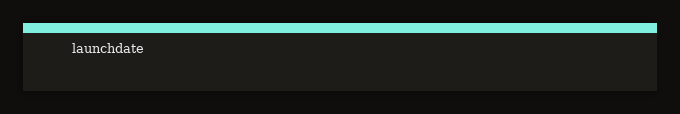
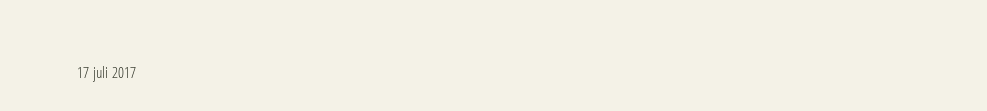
- launchdate
+ 17 juli 2017

